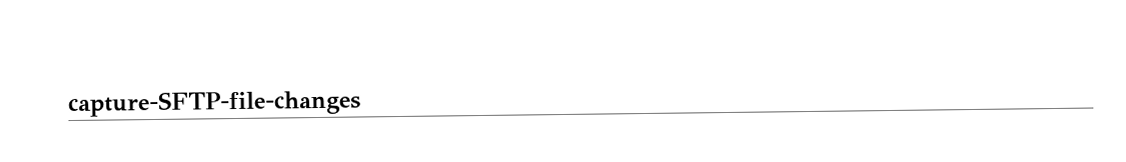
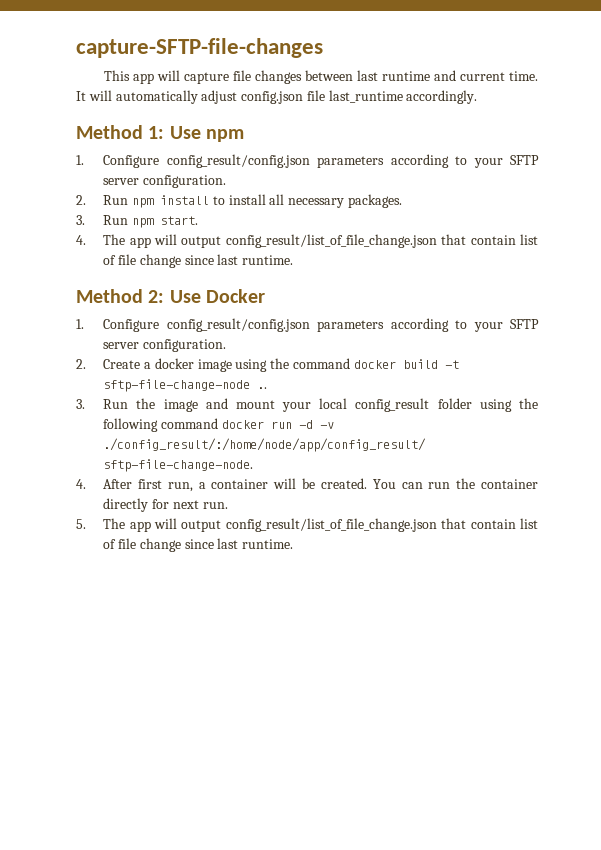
+ This app will capture file changes between last runtime and current time. It will automatically adjust config.json file last_runtime accordingly.
+ Method 1: Use npm
+ 1. Configure config_result/config.json parameters according to your SFTP server configuration.
+ 2. Run npm install to install all necessary packages.
+ 3. Run npm start.
+ 4. The app will output config_result/list_of_file_change.json that contain list of file change since last runtime.
+ Method 2: Use Docker
+ 1. Configure config_result/config.json parameters according to your SFTP server configuration.
+ 2. Create a docker image using the command docker build -t sftp-file-change-node ..
+ 3. Run the image and mount your local config_result folder using the following command docker run -d -v ./config_result/:/home/node/app/config_result/ sftp-file-change-node.
+ 4. After first run, a container will be created. You can run the container directly for next run.
+ 5. The app will output config_result/list_of_file_change.json that contain list of file change since last runtime.

